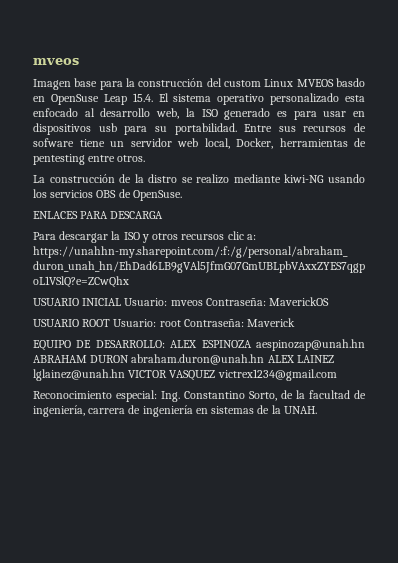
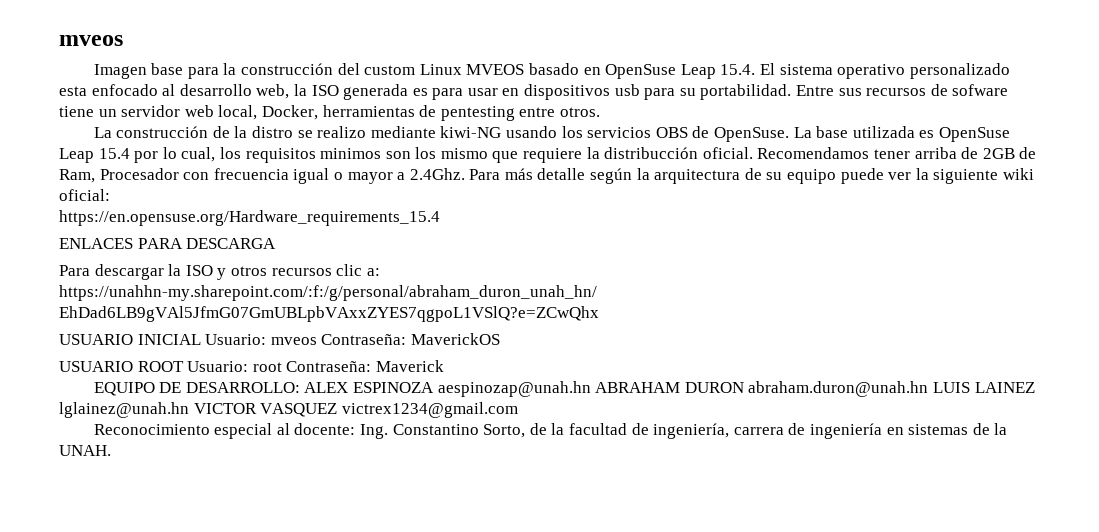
- Imagen base para la construcción del custom Linux MVEOS basdo en OpenSuse Leap 15.4. El sistema operativo personalizado esta enfocado al desarrollo web, la ISO generado es para usar en dispositivos usb para su portabilidad.
+ Imagen base para la construcción del custom Linux MVEOS basado en OpenSuse Leap 15.4. El sistema operativo personalizado esta enfocado al desarrollo web, la ISO generada es para usar en dispositivos usb para su portabilidad.
+ La base utilizada es OpenSuse Leap 15.4 por lo cual, los requisitos minimos son los mismo que requiere la distribucción oficial. Recomendamos tener arriba de 2GB de Ram, Procesador con frecuencia igual o mayor a 2.4Ghz. Para más detalle según la arquitectura de su equipo puede ver la siguiente wiki oficial:
+ https://en.opensuse.org/Hardware_requirements_15.4
- EQUIPO DE DESARROLLO: ALEX ESPINOZA aespinozap@unah.hn ABRAHAM DURON abraham.duron@unah.hn ALEX LAINEZ lglainez@unah.hn VICTOR VASQUEZ victrex1234@gmail.com
+ EQUIPO DE DESARROLLO: ALEX ESPINOZA aespinozap@unah.hn ABRAHAM DURON abraham.duron@unah.hn LUIS LAINEZ lglainez@unah.hn VICTOR VASQUEZ victrex1234@gmail.com
- Reconocimiento especial: Ing. Constantino Sorto, de la facultad de ingeniería, carrera de ingeniería en sistemas de la UNAH.
+ Reconocimiento especial al docente: Ing. Constantino Sorto, de la facultad de ingeniería, carrera de ingeniería en sistemas de la UNAH.

